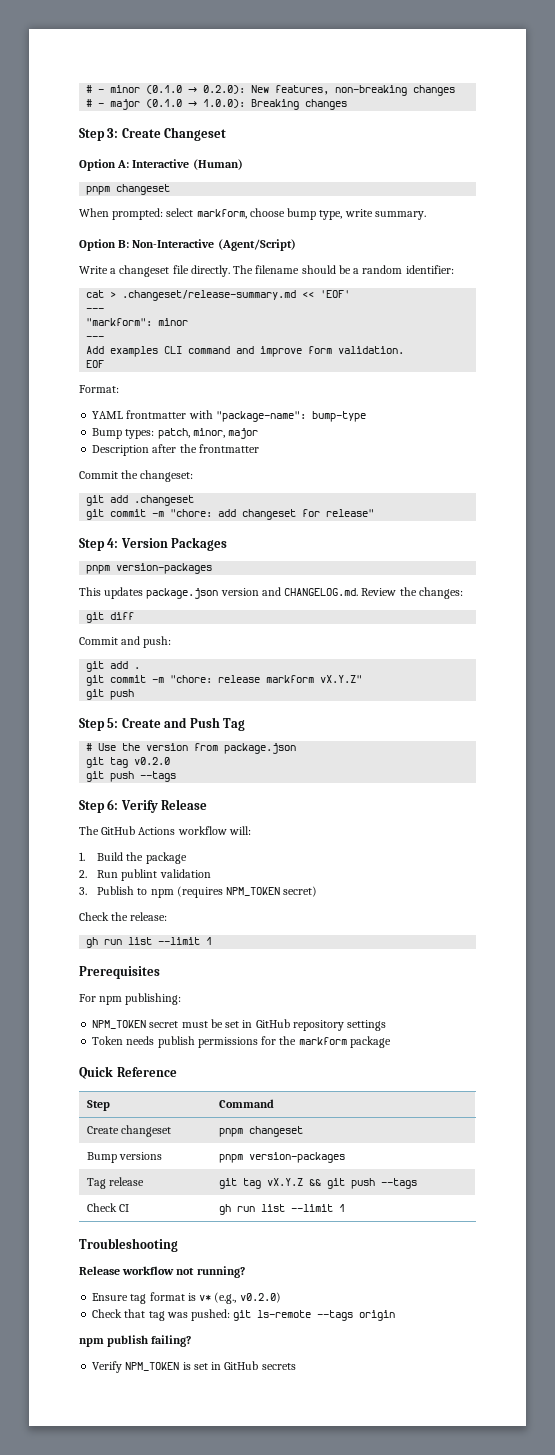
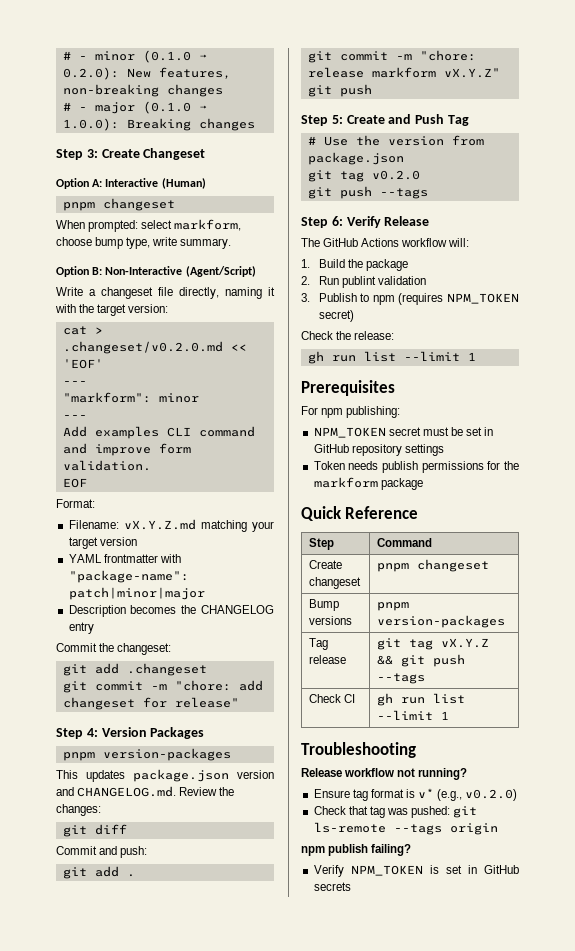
- Write a changeset file directly. The filename should be a random identifier:
+ Write a changeset file directly, naming it with the target version:
- cat > .changeset/release-summary.md << 'EOF'
+ cat > .changeset/v0.2.0.md << 'EOF'
- YAML frontmatter with "package-name": bump-type
- Bump types: patch, minor, major
- Description after the frontmatter
+ Filename: vX.Y.Z.md matching your target version
+ YAML frontmatter with "package-name": patch|minor|major
+ Description becomes the CHANGELOG entry

